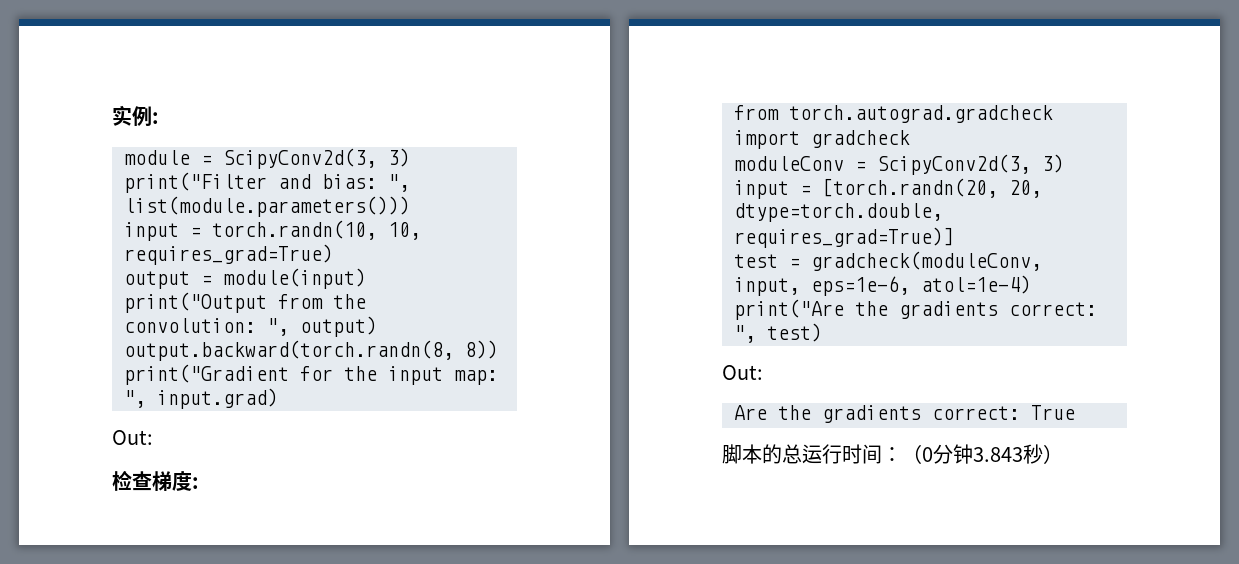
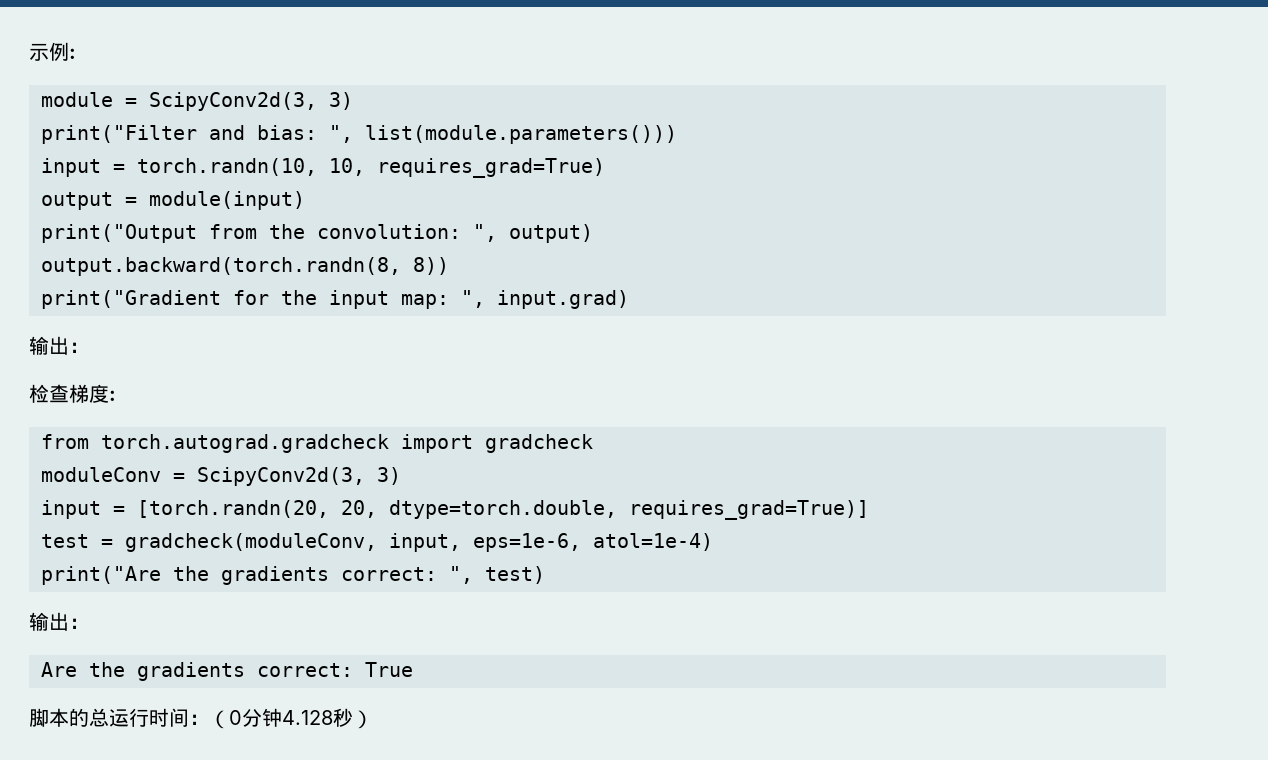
- 实例:
+ 示例:
  print("Gradient for the input map: ", input.grad)
- Out:
+ 输出：
  print("Are the gradients correct: ", test)
- Out:
+ 输出：
- 脚本的总运行时间：（0分钟3.843秒）
+ 脚本的总运行时间：（0分钟4.128秒）

